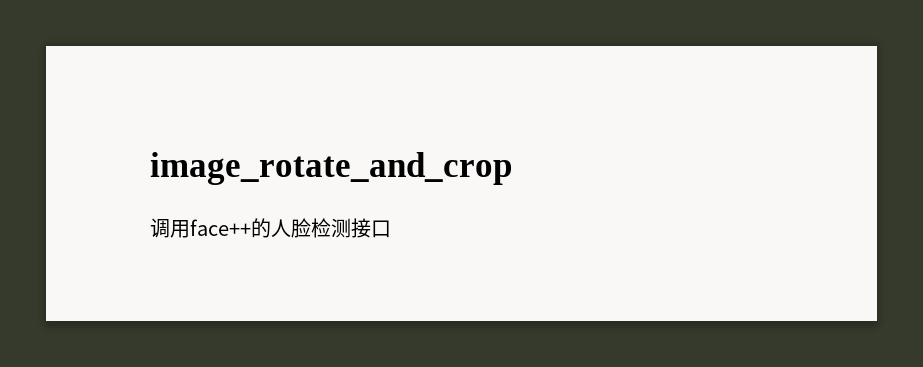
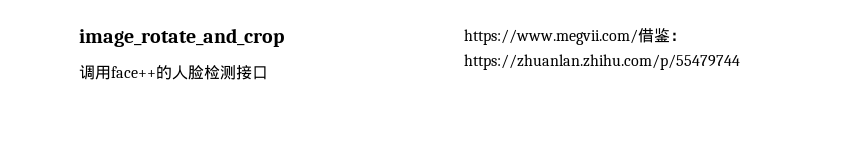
- 调用face++的人脸检测接口
+ 调用face++的人脸检测接口https://www.megvii.com/借鉴：https://zhuanlan.zhihu.com/p/55479744

